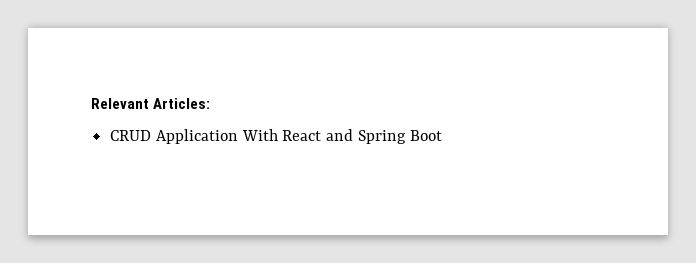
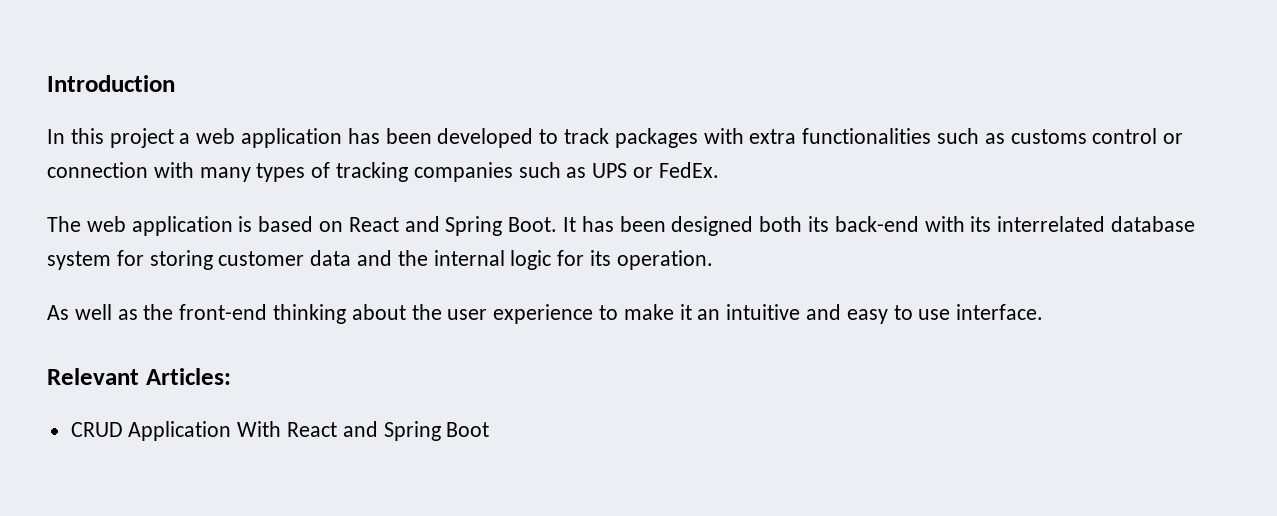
+ Introduction
+ In this project a web application has been developed to track packages with extra functionalities such as customs control or connection with many types of tracking companies such as UPS or FedEx.
+ The web application is based on React and Spring Boot. It has been designed both its back-end with its interrelated database system for storing customer data and the internal logic for its operation.
+ As well as the front-end thinking about the user experience to make it an intuitive and easy to use interface.

